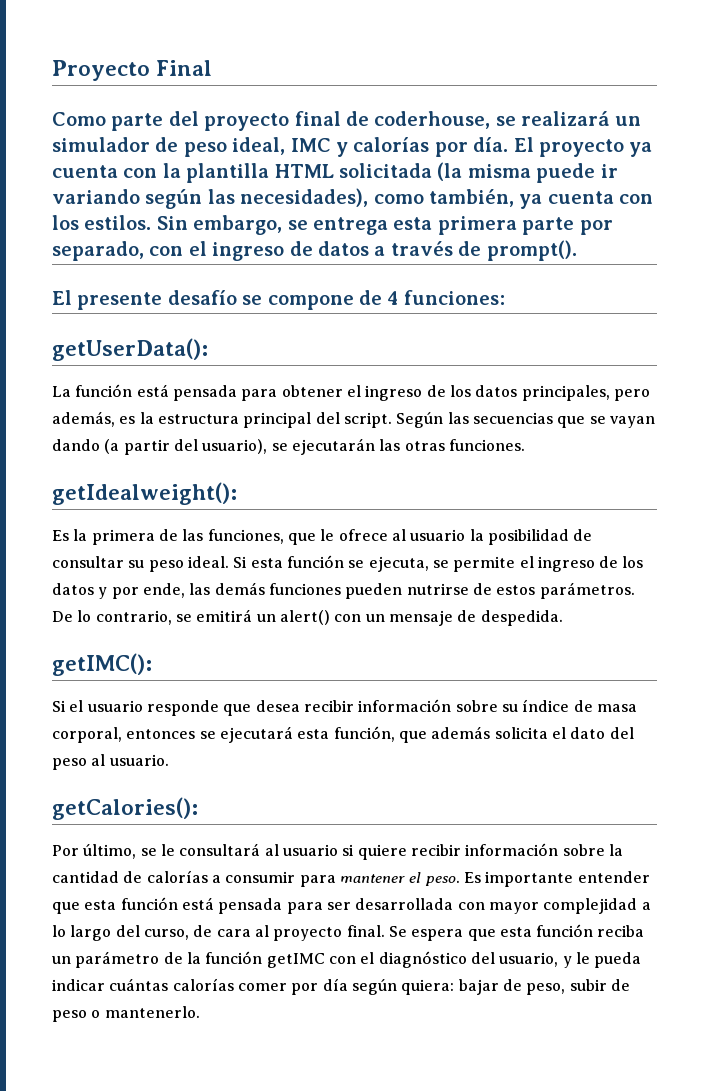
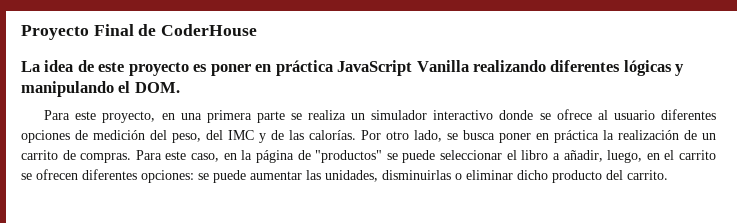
- Proyecto Final
- Como parte del proyecto final de coderhouse, se realizará un simulador de peso ideal, IMC y calorías por día. El proyecto ya cuenta con la plantilla HTML solicitada (la misma puede ir variando según las necesidades), como también, ya cuenta con los estilos. Sin embargo, se entrega esta primera parte por separado, con el ingreso de datos a través de prompt().
- El presente desafío se compone de 4 funciones:
- getUserData():
- La función está pensada para obtener el ingreso de los datos principales, pero además, es la estructura principal del script. Según las secuencias que se vayan dando (a partir del usuario), se ejecutarán las otras funciones.
- getIdealweight():
- Es la primera de las funciones, que le ofrece al usuario la posibilidad de consultar su peso ideal. Si esta función se ejecuta, se permite el ingreso de los datos y por ende, las demás funciones pueden nutrirse de estos parámetros. De lo contrario, se emitirá un alert() con un mensaje de despedida.
- getIMC():
- Si el usuario responde que desea recibir información sobre su índice de masa corporal, entonces se ejecutará esta función, que además solicita el dato del peso al usuario.
- getCalories():
- Por último, se le consultará al usuario si quiere recibir información sobre la cantidad de calorías a consumir para mantener el peso. Es importante entender que esta función está pensada para ser desarrollada con mayor complejidad a lo largo del curso, de cara al proyecto final. Se espera que esta función reciba un parámetro de la función getIMC con el diagnóstico del usuario, y le pueda indicar cuántas calorías comer por día según quiera: bajar de peso, subir de peso o mantenerlo.
+ Proyecto Final de CoderHouse
+ La idea de este proyecto es poner en práctica JavaScript Vanilla realizando diferentes lógicas y manipulando el DOM.
+ Para este proyecto, en una primera parte se realiza un simulador interactivo donde se ofrece al usuario diferentes opciones de medición del peso, del IMC y de las calorías. Por otro lado, se busca poner en práctica la realización de un carrito de compras. Para este caso, en la página de "productos" se puede seleccionar el libro a añadir, luego, en el carrito se ofrecen diferentes opciones: se puede aumentar las unidades, disminuirlas o eliminar dicho producto del carrito.

